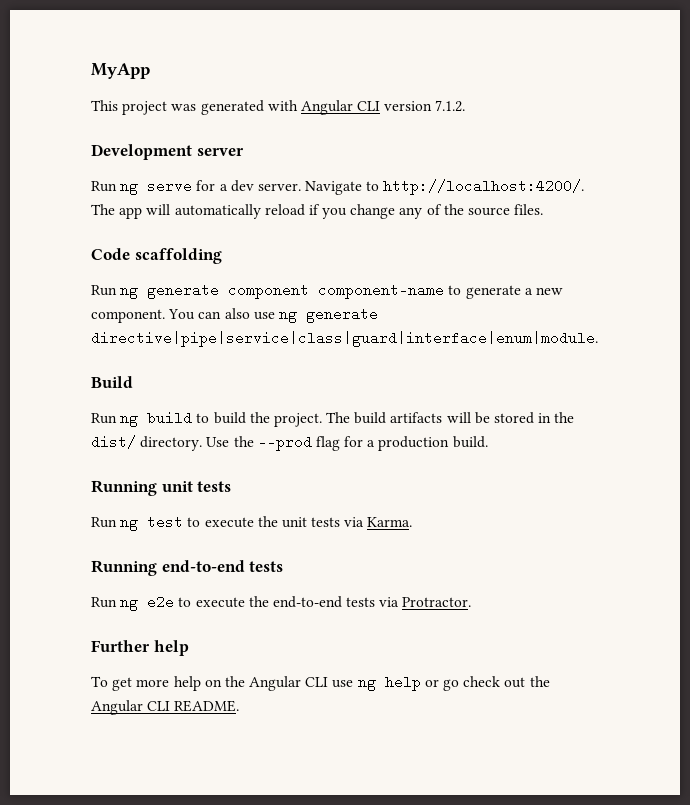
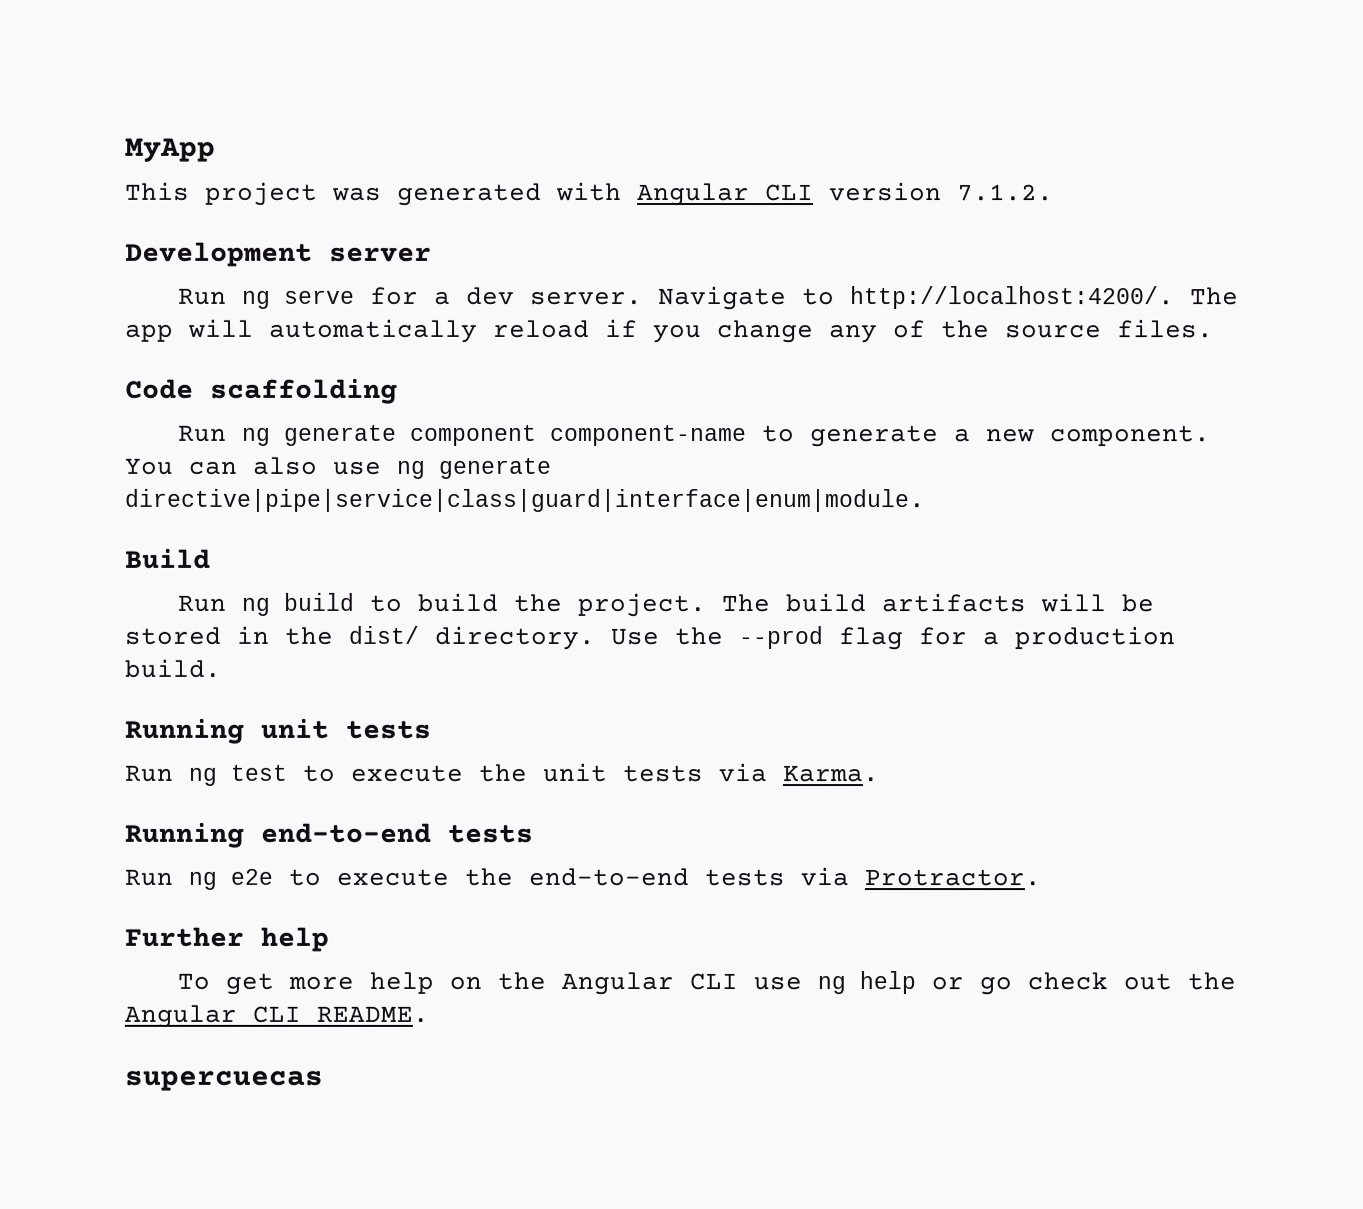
+ supercuecas

